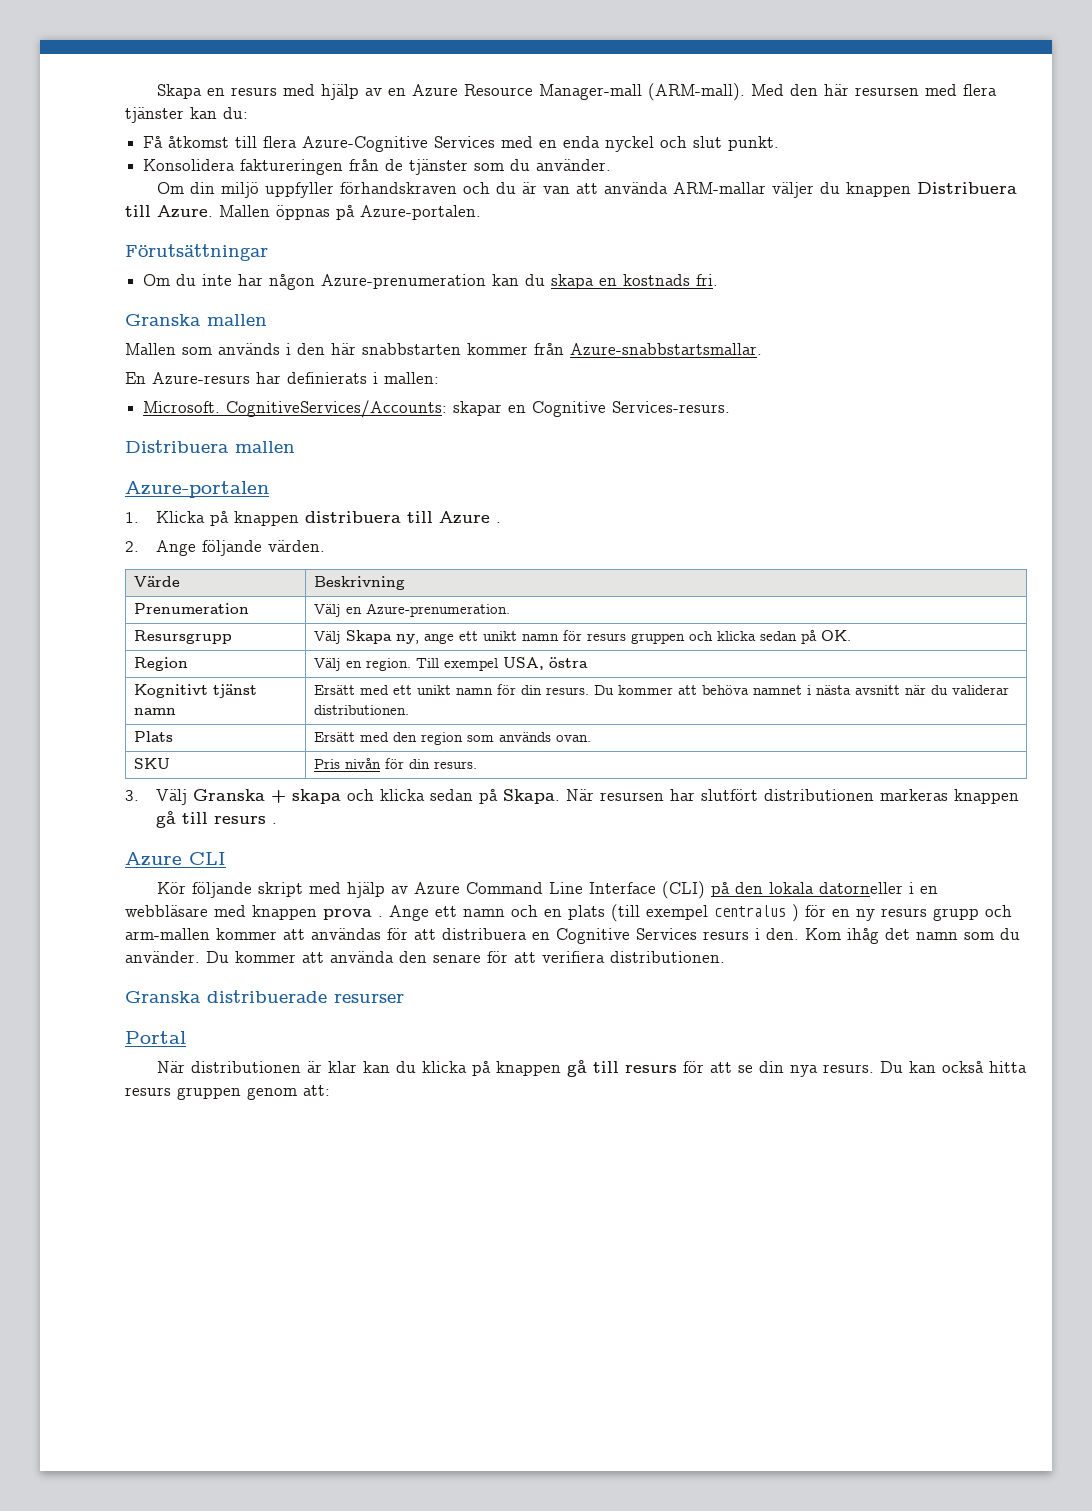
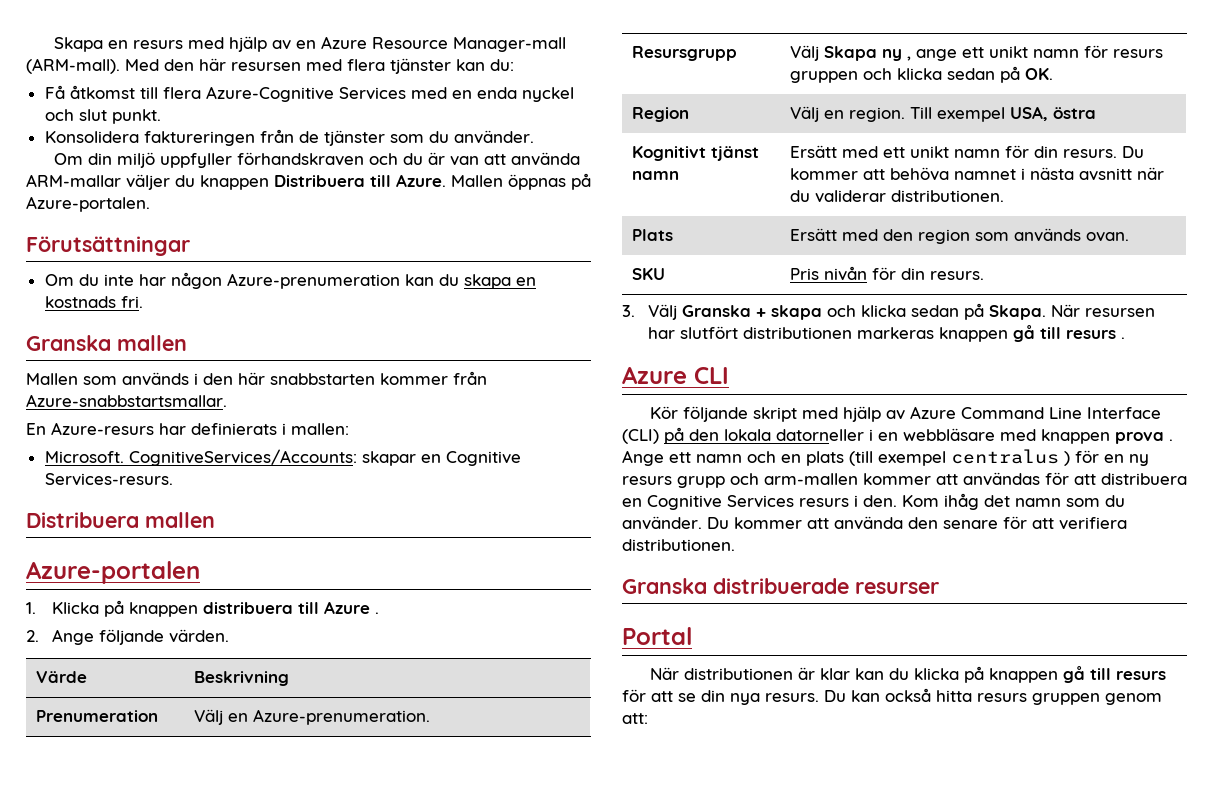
- Resursgrupp | Välj Skapa ny, ange ett unikt namn för resurs gruppen och klicka sedan på OK.
+ Resursgrupp | Välj Skapa ny , ange ett unikt namn för resurs gruppen och klicka sedan på OK.

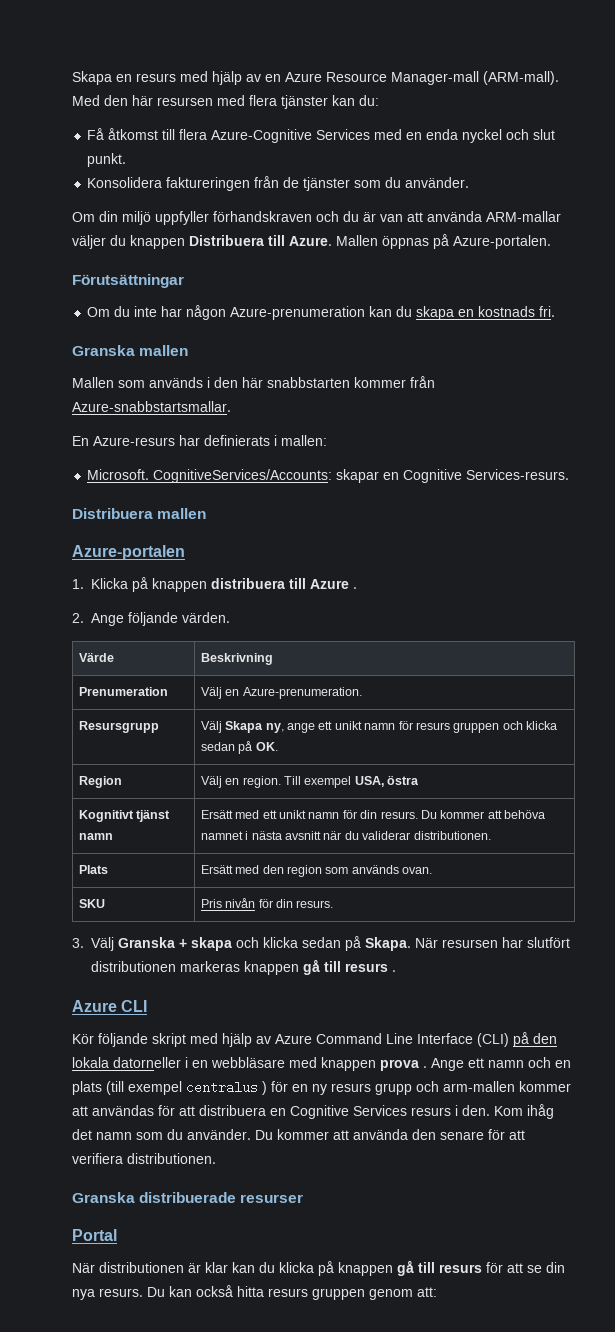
- Resursgrupp | Välj Skapa ny , ange ett unikt namn för resurs gruppen och klicka sedan på OK.
+ Resursgrupp | Välj Skapa ny, ange ett unikt namn för resurs gruppen och klicka sedan på OK.

